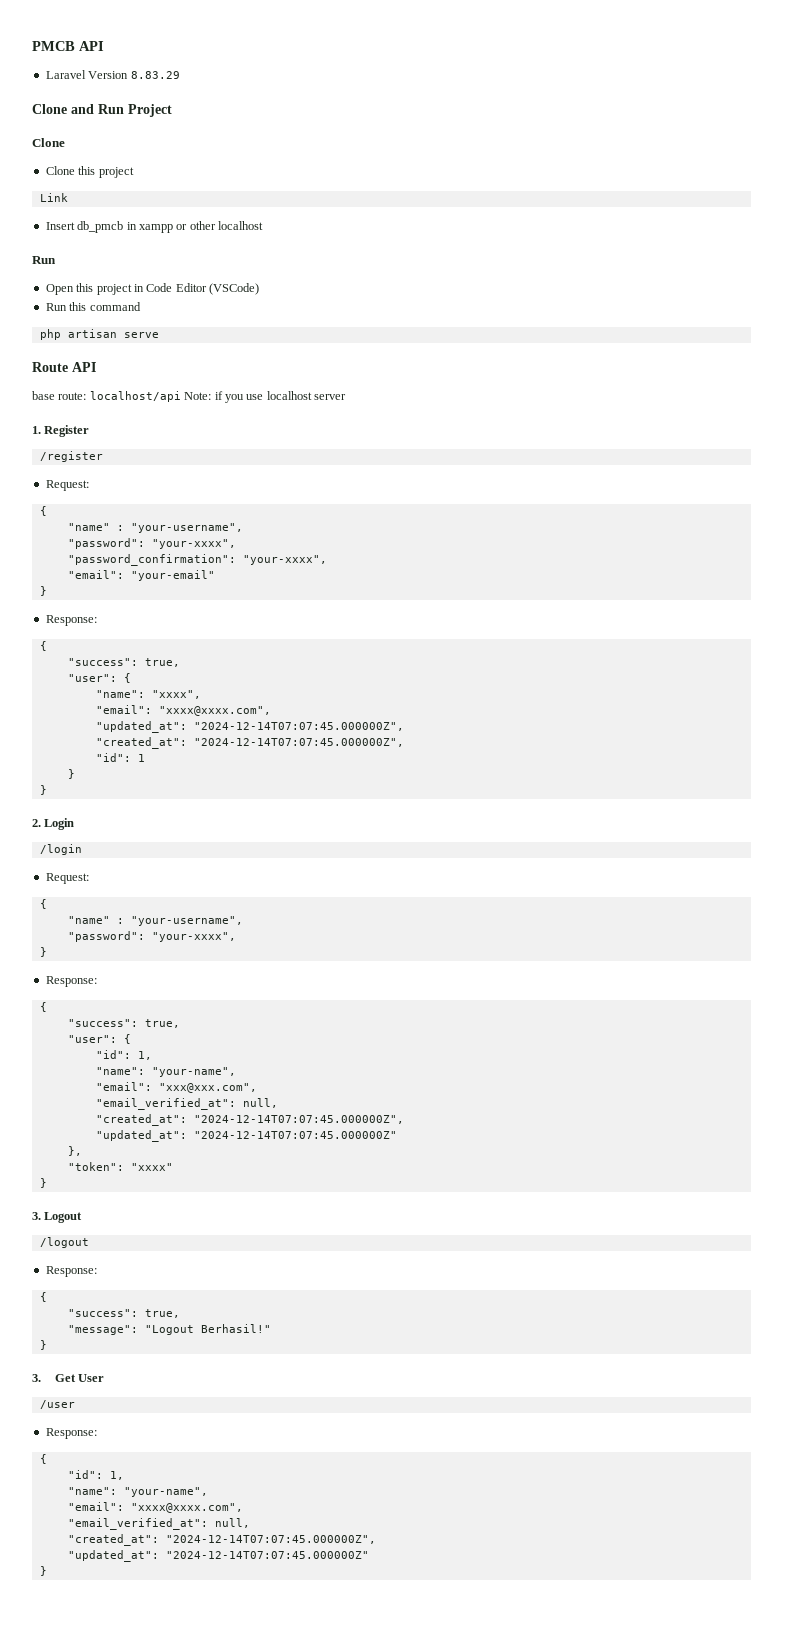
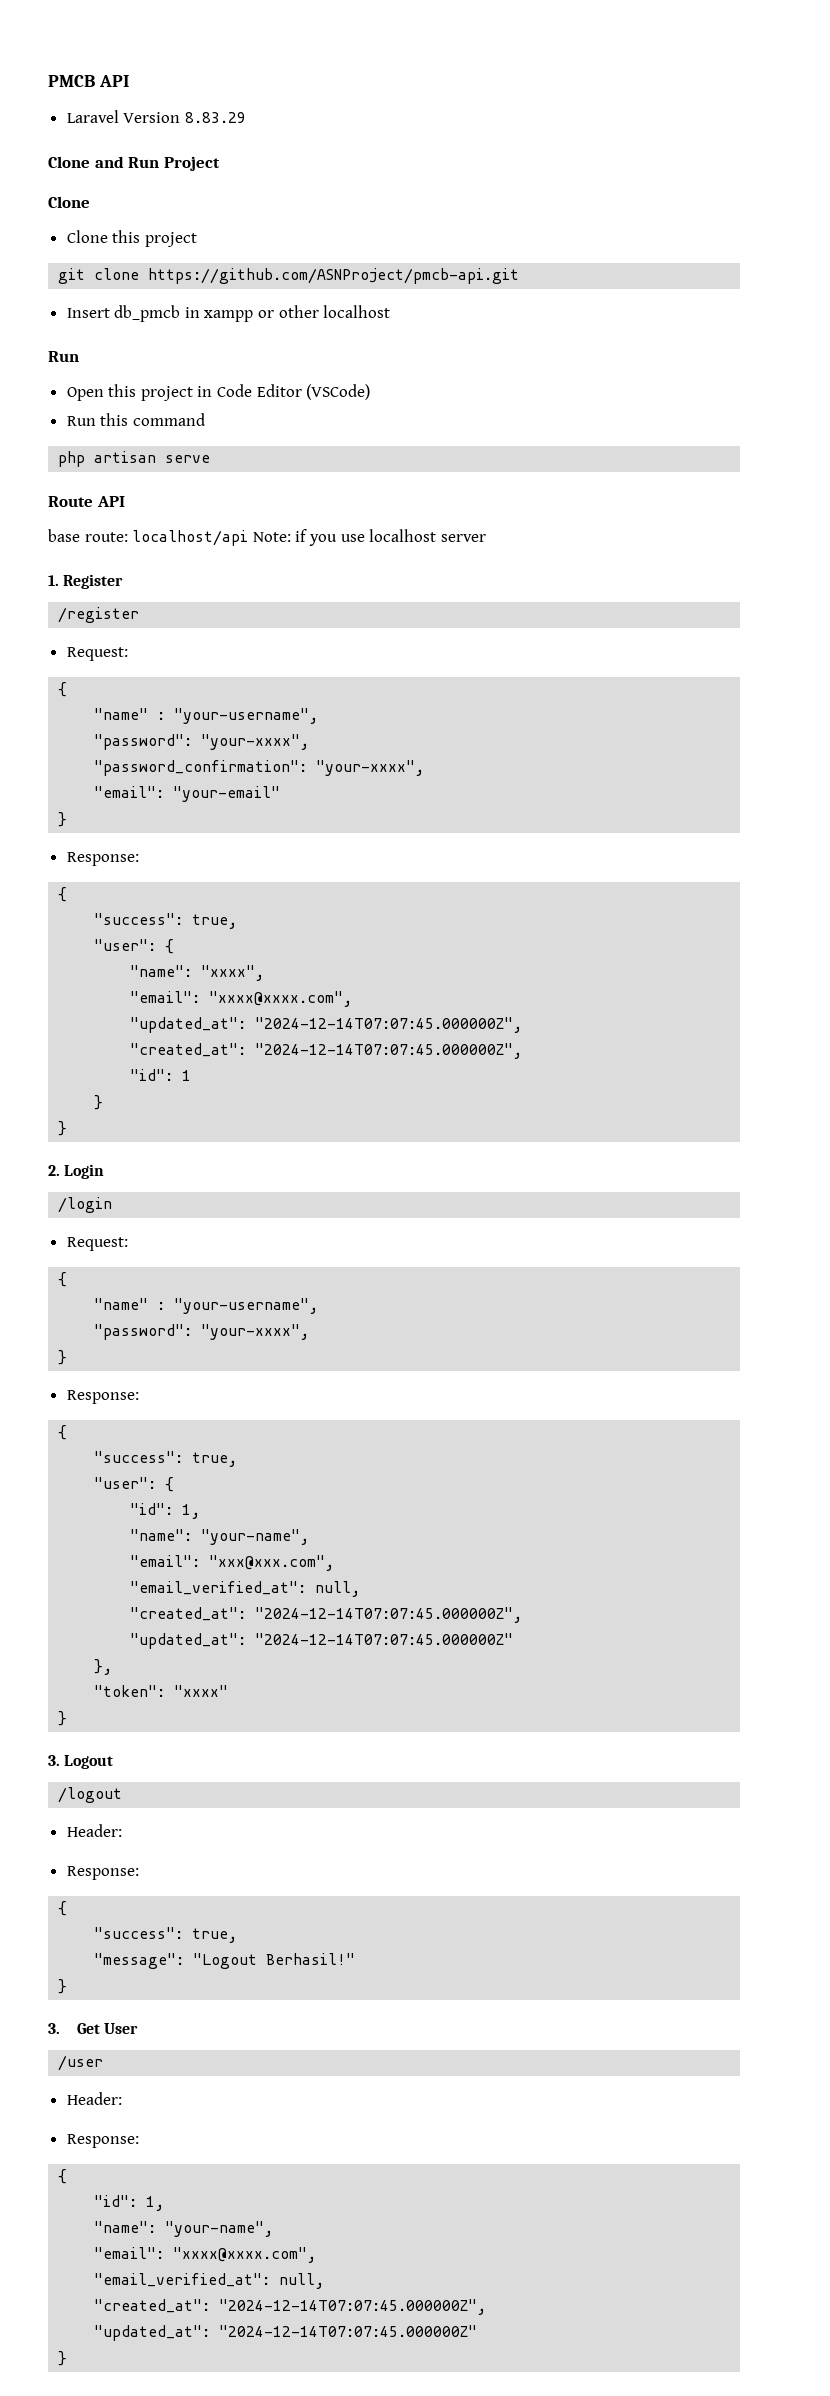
- Link
+ git clone https://github.com/ASNProject/pmcb-api.git
  /logout
+ Header:
  /user
+ Header:

